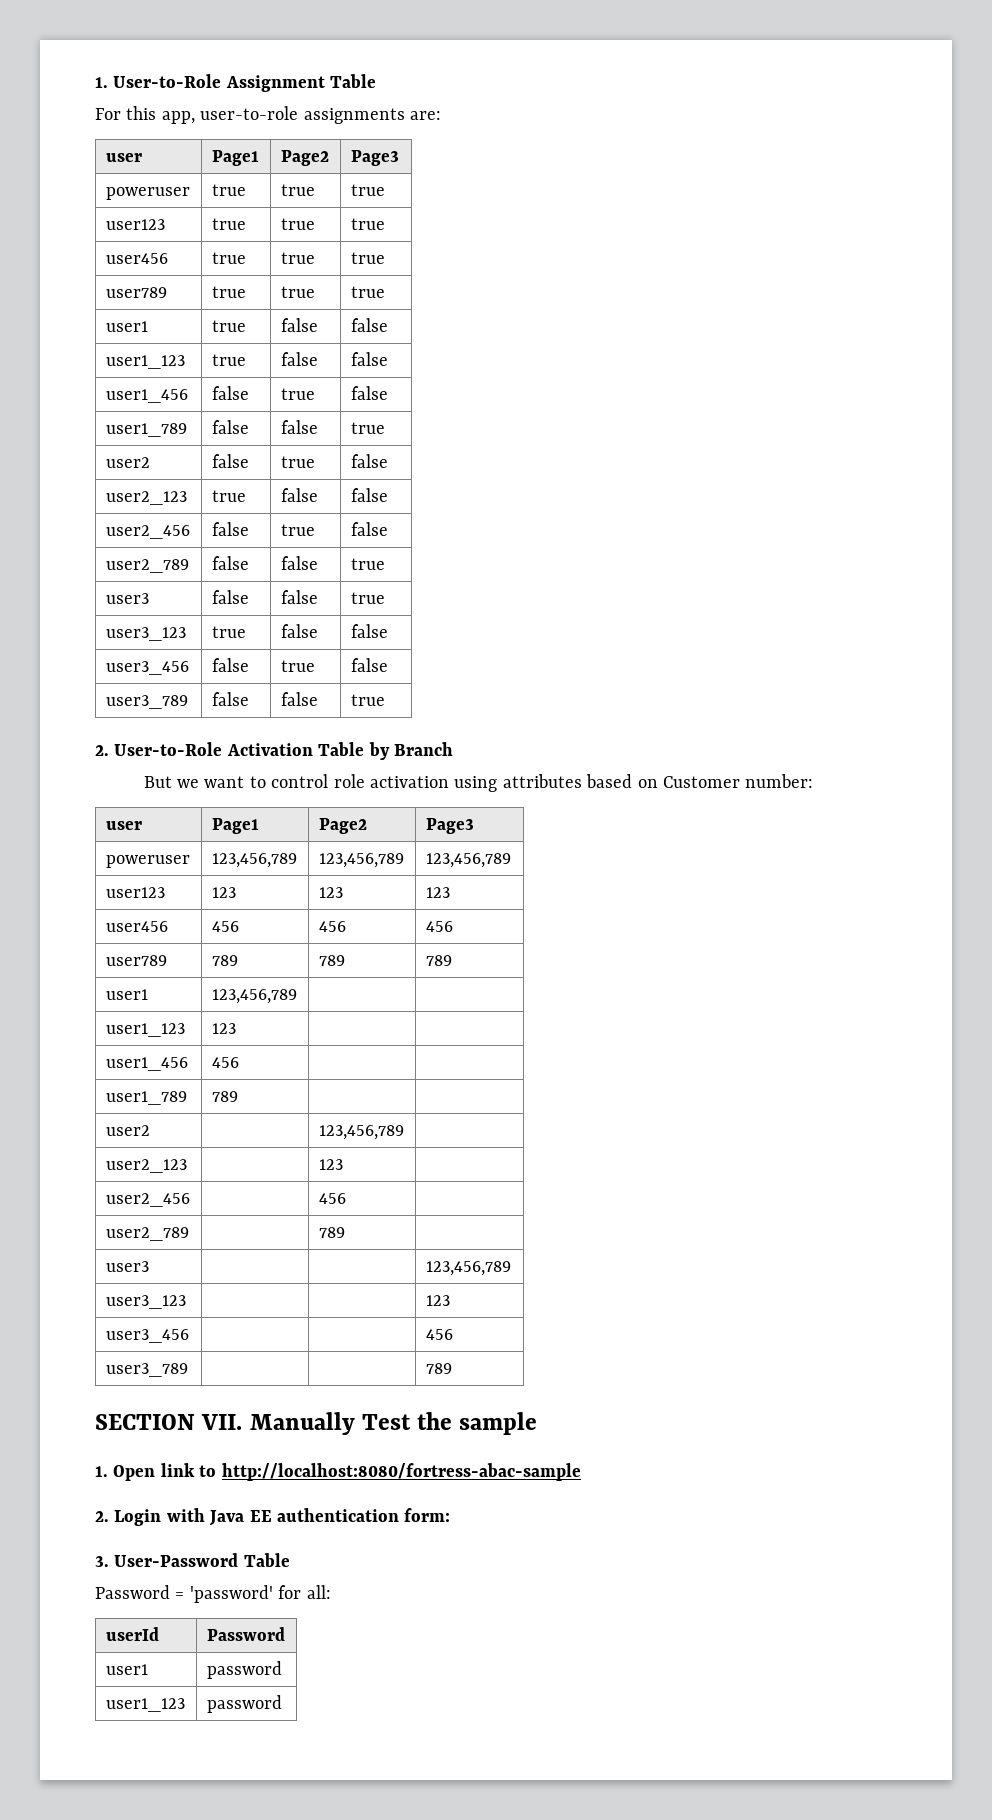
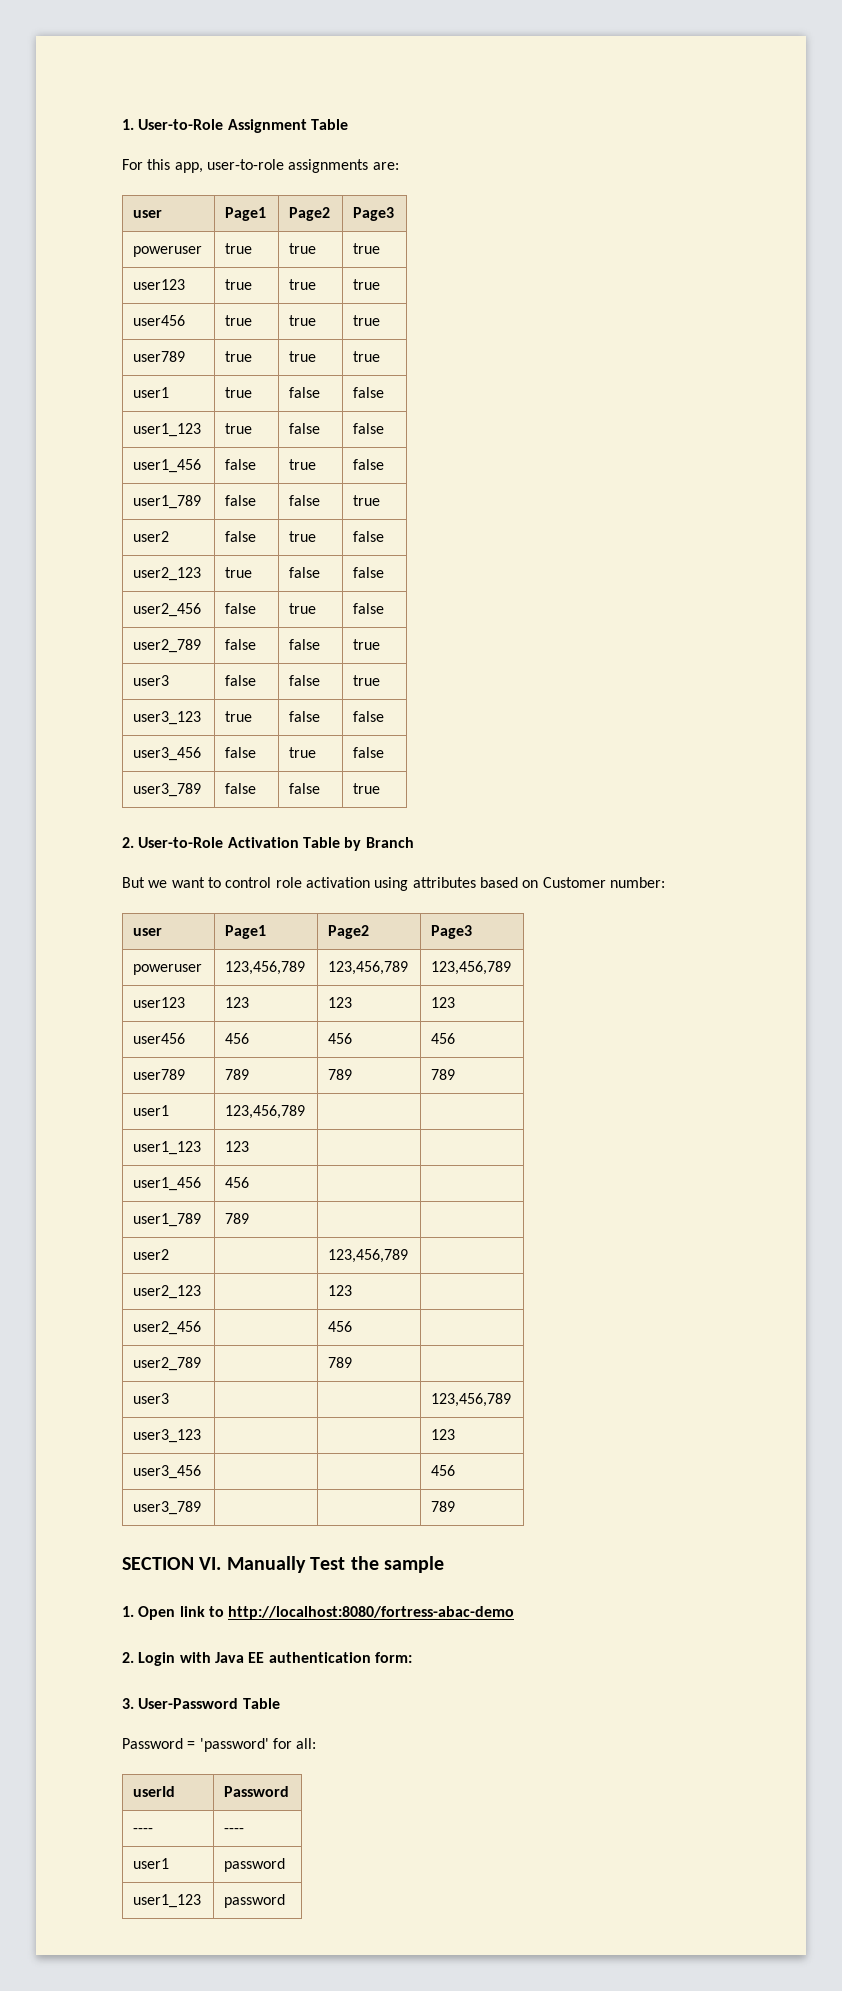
- SECTION VII. Manually Test the sample
+ SECTION VI. Manually Test the sample
- 1. Open link to http://localhost:8080/fortress-abac-sample
+ 1. Open link to http://localhost:8080/fortress-abac-demo
+ ---- | ----

